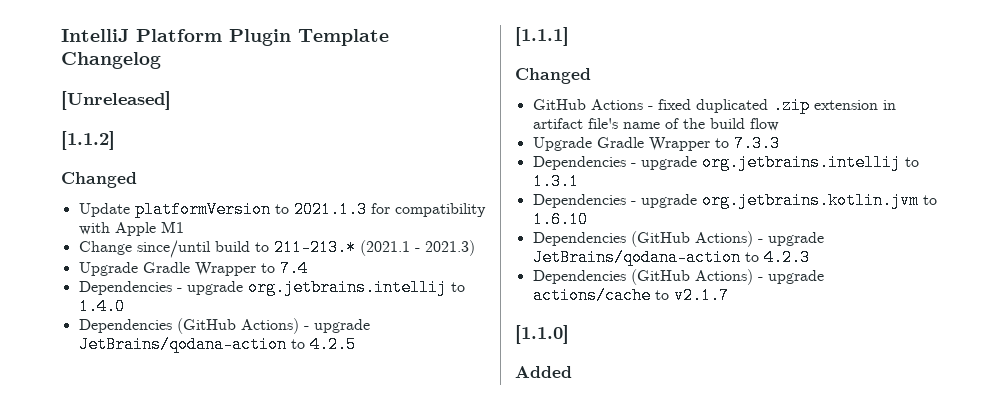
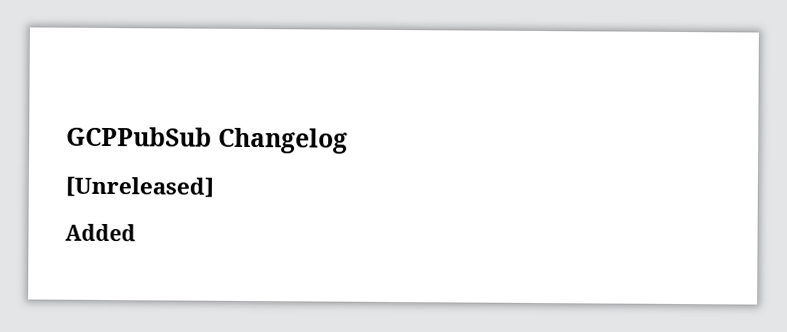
- IntelliJ Platform Plugin Template Changelog
+ GCPPubSub Changelog
  [Unreleased]
- [1.1.2]
- Changed
- Update platformVersion to 2021.1.3 for compatibility with Apple M1
- Change since/until build to 211-213.* (2021.1 - 2021.3)
- Upgrade Gradle Wrapper to 7.4
- Dependencies - upgrade org.jetbrains.intellij to 1.4.0
- Dependencies (GitHub Actions) - upgrade JetBrains/qodana-action to 4.2.5
- [1.1.1]
- Changed
- GitHub Actions - fixed duplicated .zip extension in artifact file's name of the build flow
- Upgrade Gradle Wrapper to 7.3.3
- Dependencies - upgrade org.jetbrains.intellij to 1.3.1
- Dependencies - upgrade org.jetbrains.kotlin.jvm to 1.6.10
- Dependencies (GitHub Actions) - upgrade JetBrains/qodana-action to 4.2.3
- Dependencies (GitHub Actions) - upgrade actions/cache to v2.1.7
- [1.1.0]

